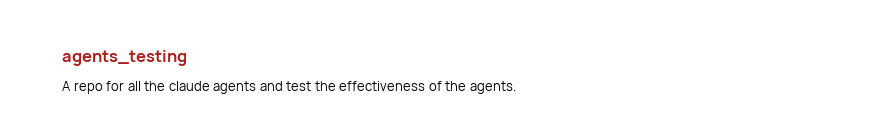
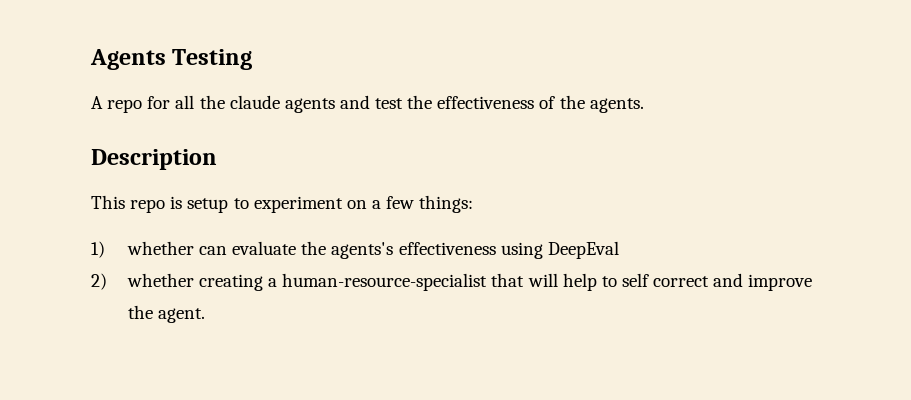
- agents_testing
+ Agents Testing
+ Description
+ This repo is setup to experiment on a few things:
+ 1) whether can evaluate the agents's effectiveness using DeepEval
+ 2) whether creating a human-resource-specialist that will help to self correct and improve the agent.

